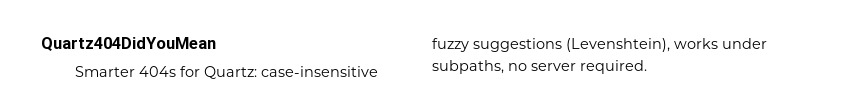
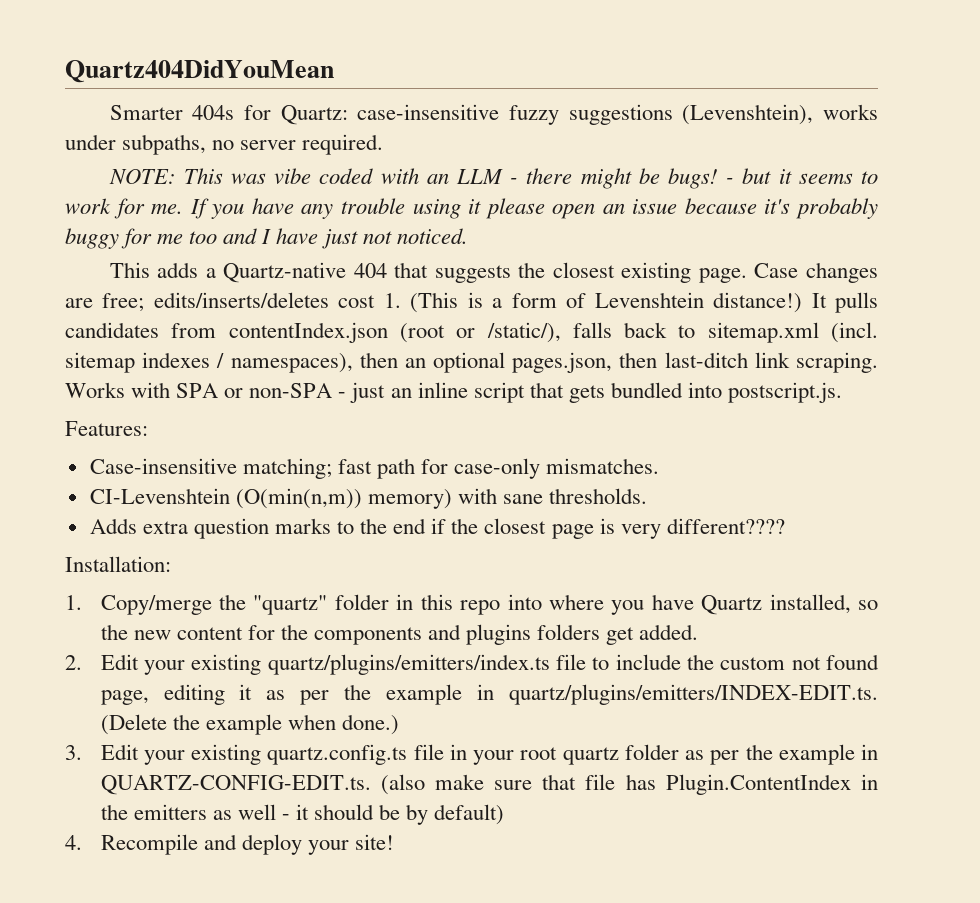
+ NOTE: This was vibe coded with an LLM - there might be bugs! - but it seems to work for me. If you have any trouble using it please open an issue because it's probably buggy for me too and I have just not noticed.
+ This adds a Quartz-native 404 that suggests the closest existing page. Case changes are free; edits/inserts/deletes cost 1. (This is a form of Levenshtein distance!) It pulls candidates from contentIndex.json (root or /static/), falls back to sitemap.xml (incl. sitemap indexes / namespaces), then an optional pages.json, then last-ditch link scraping. Works with SPA or non-SPA - just an inline script that gets bundled into postscript.js.
+ Features:
+ Case-insensitive matching; fast path for case-only mismatches.
+ CI-Levenshtein (O(min(n,m)) memory) with sane thresholds.
+ Adds extra question marks to the end if the closest page is very different????
+ Installation:
+ 1. Copy/merge the "quartz" folder in this repo into where you have Quartz installed, so the new content for the components and plugins folders get added.
+ 2. Edit your existing quartz/plugins/emitters/index.ts file to include the custom not found page, editing it as per the example in quartz/plugins/emitters/INDEX-EDIT.ts. (Delete the example when done.)
+ 3. Edit your existing quartz.config.ts file in your root quartz folder as per the example in QUARTZ-CONFIG-EDIT.ts. (also make sure that file has Plugin.ContentIndex in the emitters as well - it should be by default)
+ 4. Recompile and deploy your site!

